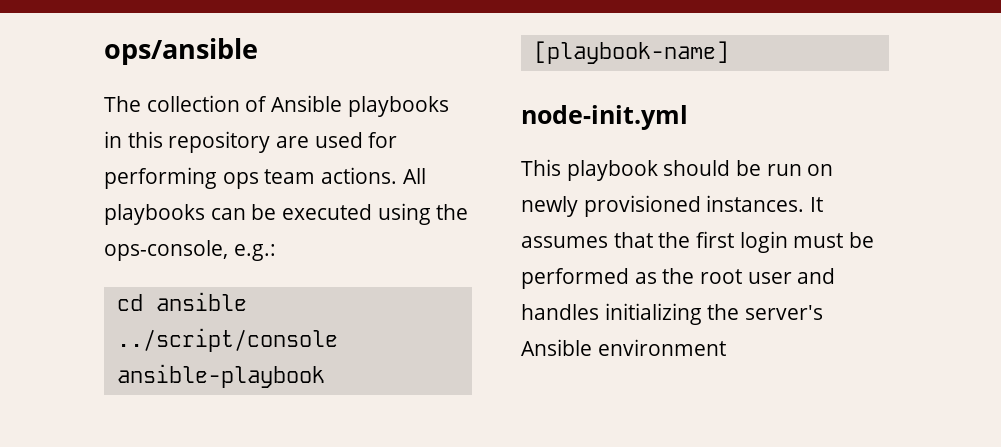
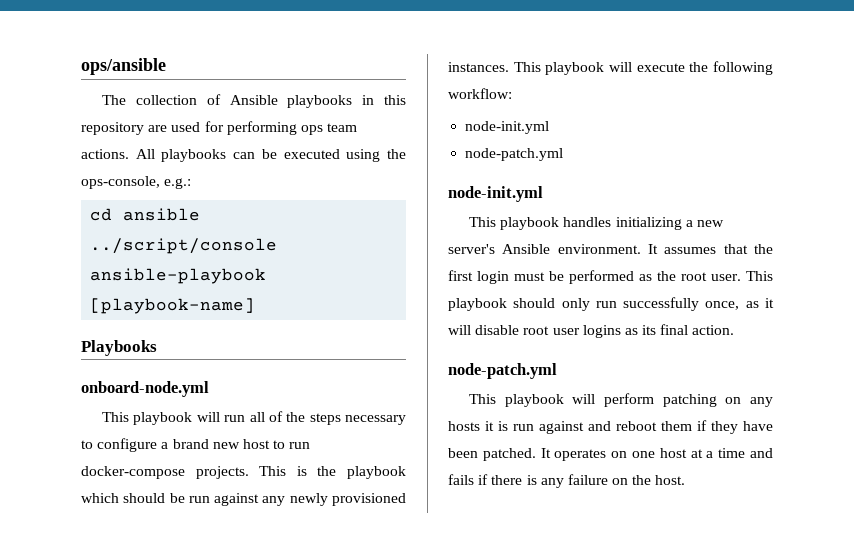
+ Playbooks
+ onboard-node.yml
+ This playbook will run all of the steps necessary to configure a brand new host to run docker-compose projects. This is the playbook which should be run against any newly provisioned instances. This playbook will execute the following workflow:
  node-init.yml
- This playbook should be run on newly provisioned instances.
+ node-patch.yml
+ node-init.yml
+ This playbook handles initializing a new server's Ansible environment.
- It assumes that the first login must be performed as the root user and handles initializing the server's Ansible environment
+ It assumes that the first login must be performed as the root user. This playbook should only run successfully once, as it will disable root user logins as its final action.
+ node-patch.yml
+ This playbook will perform patching on any hosts it is run against and reboot them if they have been patched. It operates on one host at a time and fails if there is any failure on the host.

